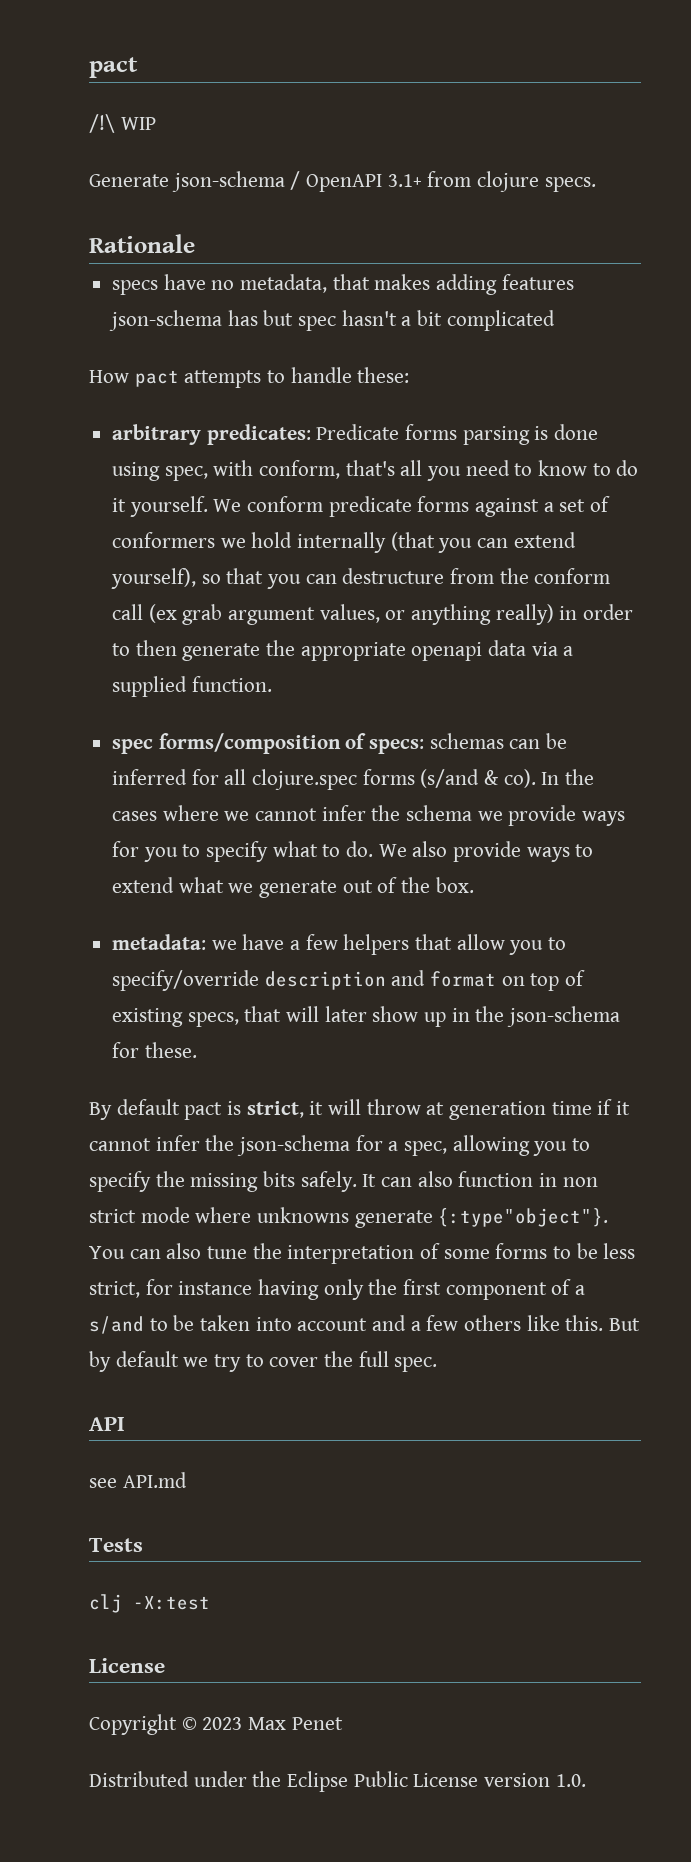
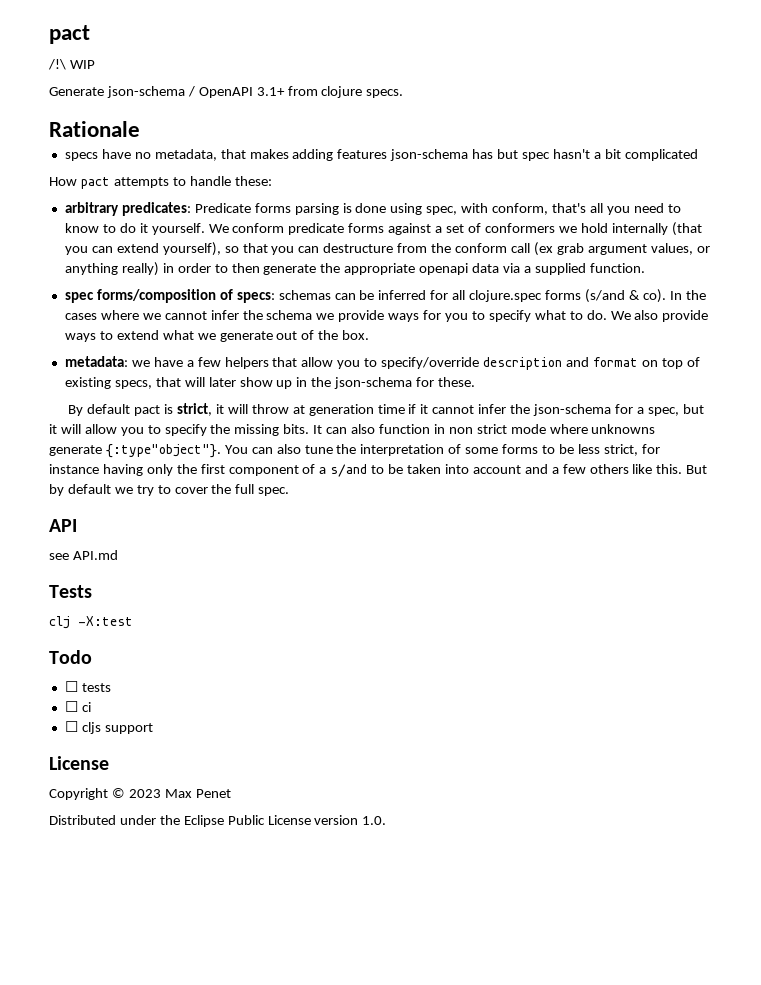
- By default pact is strict, it will throw at generation time if it cannot infer the json-schema for a spec, allowing you to specify the missing bits safely.
+ By default pact is strict, it will throw at generation time if it cannot infer the json-schema for a spec, but it will allow you to specify the missing bits.
+ Todo
+ ☐ tests
+ ☐ ci
+ ☐ cljs support

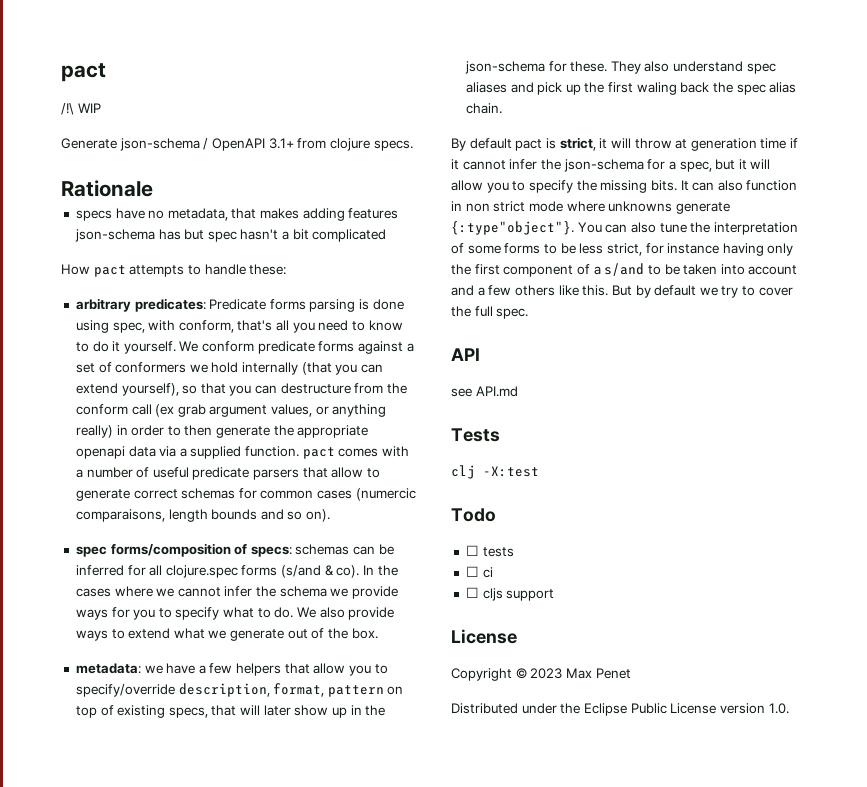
- We conform predicate forms against a set of conformers we hold internally (that you can extend yourself), so that you can destructure from the conform call (ex grab argument values, or anything really) in order to then generate the appropriate openapi data via a supplied function.
+ We conform predicate forms against a set of conformers we hold internally (that you can extend yourself), so that you can destructure from the conform call (ex grab argument values, or anything really) in order to then generate the appropriate openapi data via a supplied function. pact comes with a number of useful predicate parsers that allow to generate correct schemas for common cases (numercic comparaisons, length bounds and so on).
- metadata: we have a few helpers that allow you to specify/override description and format on top of existing specs, that will later show up in the json-schema for these.
+ metadata: we have a few helpers that allow you to specify/override description, format, pattern on top of existing specs, that will later show up in the json-schema for these. They also understand spec aliases and pick up the first waling back the spec alias chain.

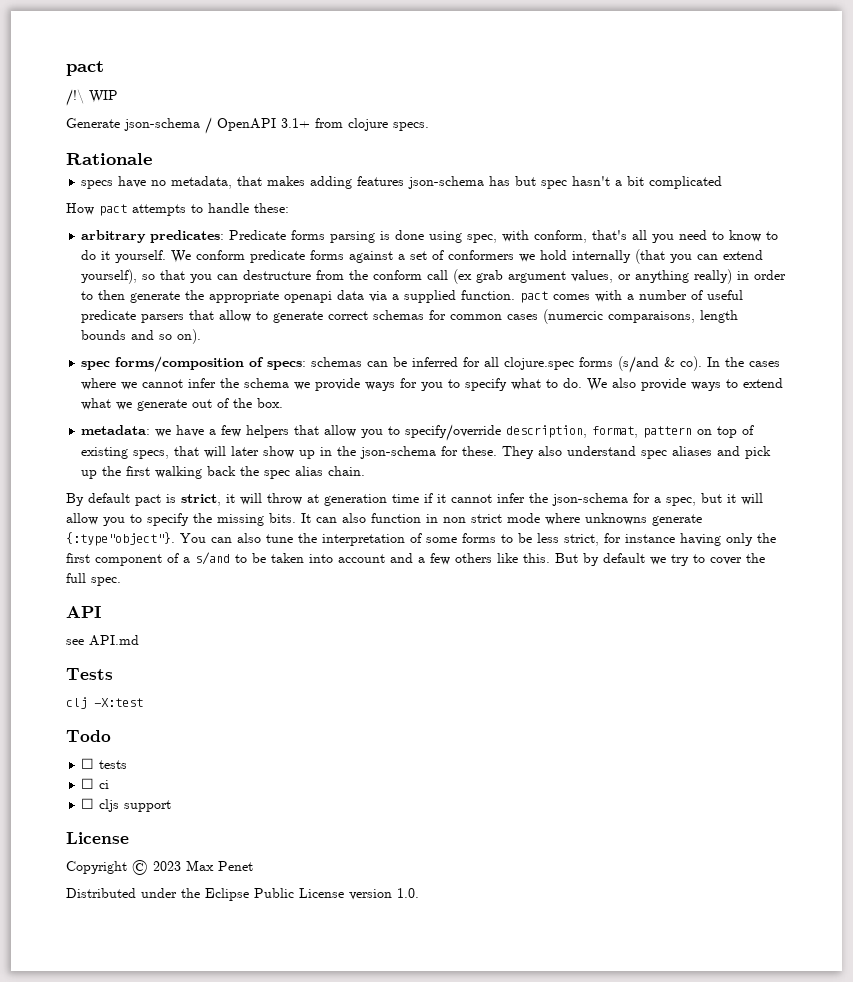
- They also understand spec aliases and pick up the first waling back the spec alias chain.
+ They also understand spec aliases and pick up the first walking back the spec alias chain.

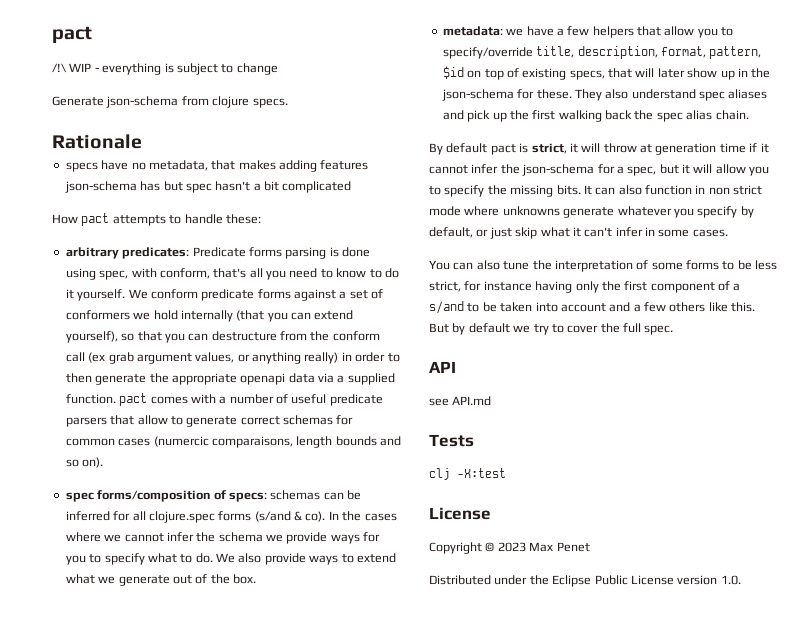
- /!\ WIP
+ /!\ WIP - everything is subject to change
- Generate json-schema / OpenAPI 3.1+ from clojure specs.
+ Generate json-schema from clojure specs.
- metadata: we have a few helpers that allow you to specify/override description, format, pattern on top of existing specs, that will later show up in the json-schema for these.
+ metadata: we have a few helpers that allow you to specify/override title, description, format, pattern, $id on top of existing specs, that will later show up in the json-schema for these.
- It can also function in non strict mode where unknowns generate {:type"object"}. You can also tune the interpretation of some forms to be less strict, for instance having only the first component of a s/and to be taken into account and a few others like this.
+ It can also function in non strict mode where unknowns generate whatever you specify by default, or just skip what it can't infer in some cases.
+ You can also tune the interpretation of some forms to be less strict, for instance having only the first component of a s/and to be taken into account and a few others like this.
- Todo
- ☐ tests
- ☐ ci
- ☐ cljs support

